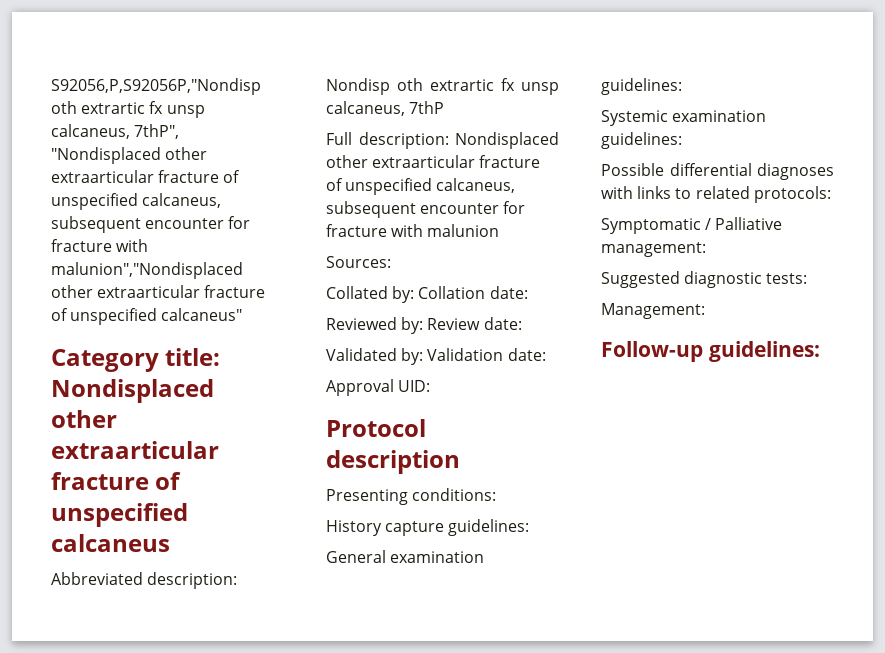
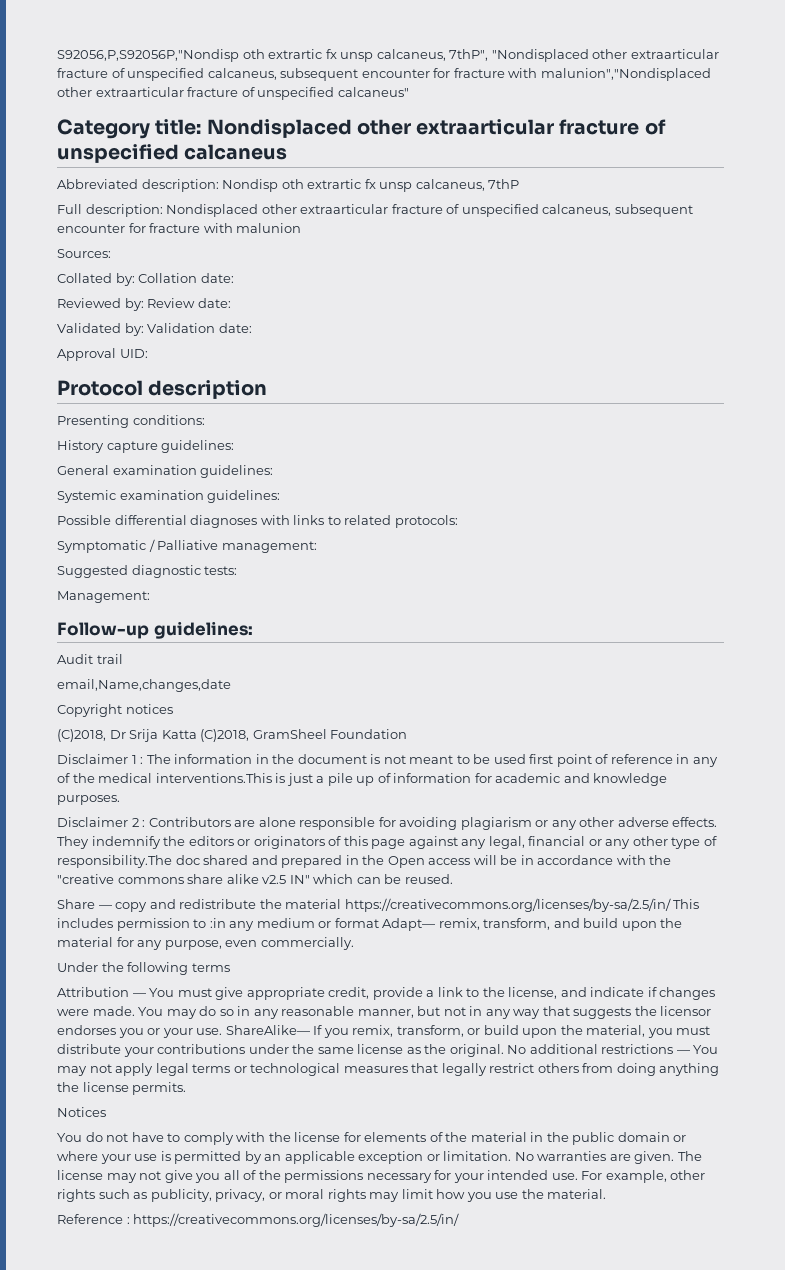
+ Audit trail
+ email,Name,changes,date
+ Copyright notices
+ (C)2018, Dr Srija Katta (C)2018, GramSheel Foundation
+ Disclaimer 1 : The information in the document is not meant to be used first point of reference in any of the medical interventions.This is just a pile up of information for academic and knowledge purposes.
+ Disclaimer 2 : Contributors are alone responsible for avoiding plagiarism or any other adverse effects. They indemnify the editors or originators of this page against any legal, financial or any other type of responsibility.The doc shared and prepared in the Open access will be in accordance with the "creative commons share alike v2.5 IN" which can be reused.
+ Share — copy and redistribute the material https://creativecommons.org/licenses/by-sa/2.5/in/ This includes permission to :in any medium or format Adapt— remix, transform, and build upon the material for any purpose, even commercially.
+ Under the following terms
+ Attribution — You must give appropriate credit, provide a link to the license, and indicate if changes were made. You may do so in any reasonable manner, but not in any way that suggests the licensor endorses you or your use. ShareAlike— If you remix, transform, or build upon the material, you must distribute your contributions under the same license as the original. No additional restrictions — You may not apply legal terms or technological measures that legally restrict others from doing anything the license permits.
+ Notices
+ You do not have to comply with the license for elements of the material in the public domain or where your use is permitted by an applicable exception or limitation. No warranties are given. The license may not give you all of the permissions necessary for your intended use. For example, other rights such as publicity, privacy, or moral rights may limit how you use the material.
+ Reference : https://creativecommons.org/licenses/by-sa/2.5/in/

